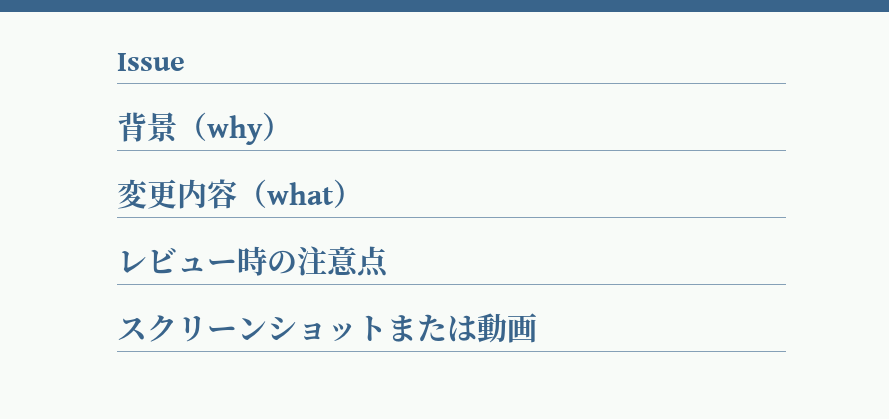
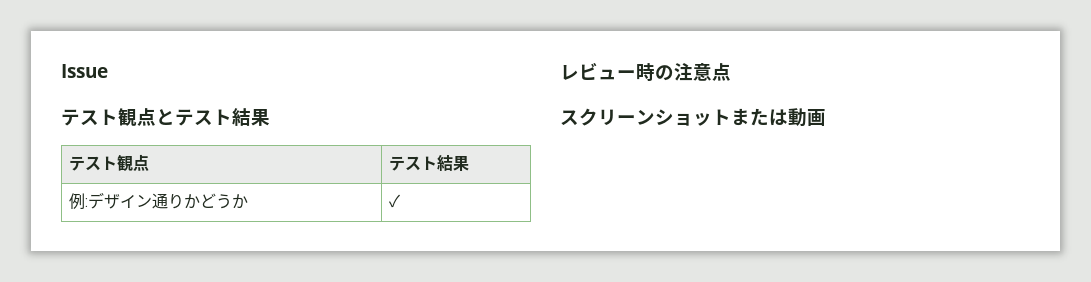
- 背景（why）
- 変更内容（what）
+ テスト観点とテスト結果
+ テスト観点 | テスト結果
+ 例:デザイン通りかどうか | ✓

